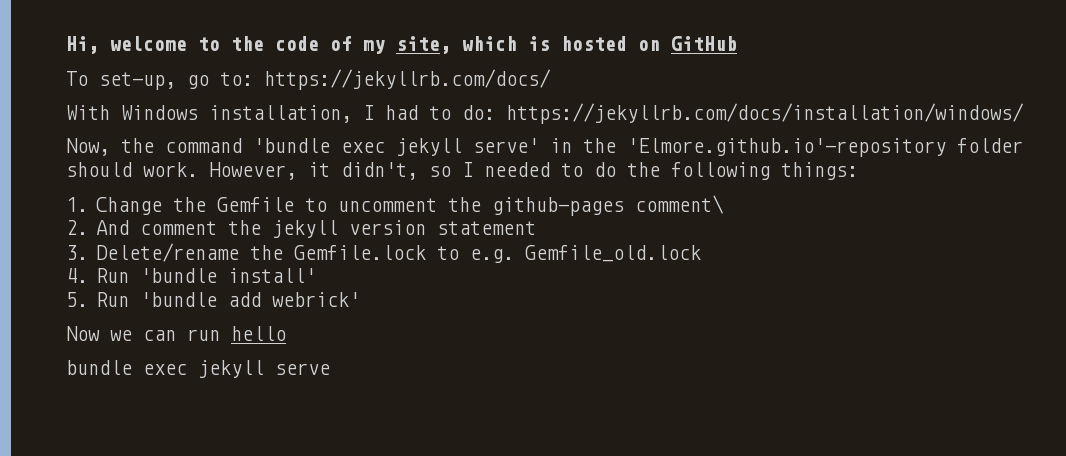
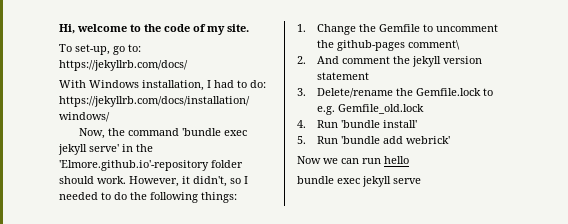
- Hi, welcome to the code of my site, which is hosted on GitHub
+ Hi, welcome to the code of my site.

